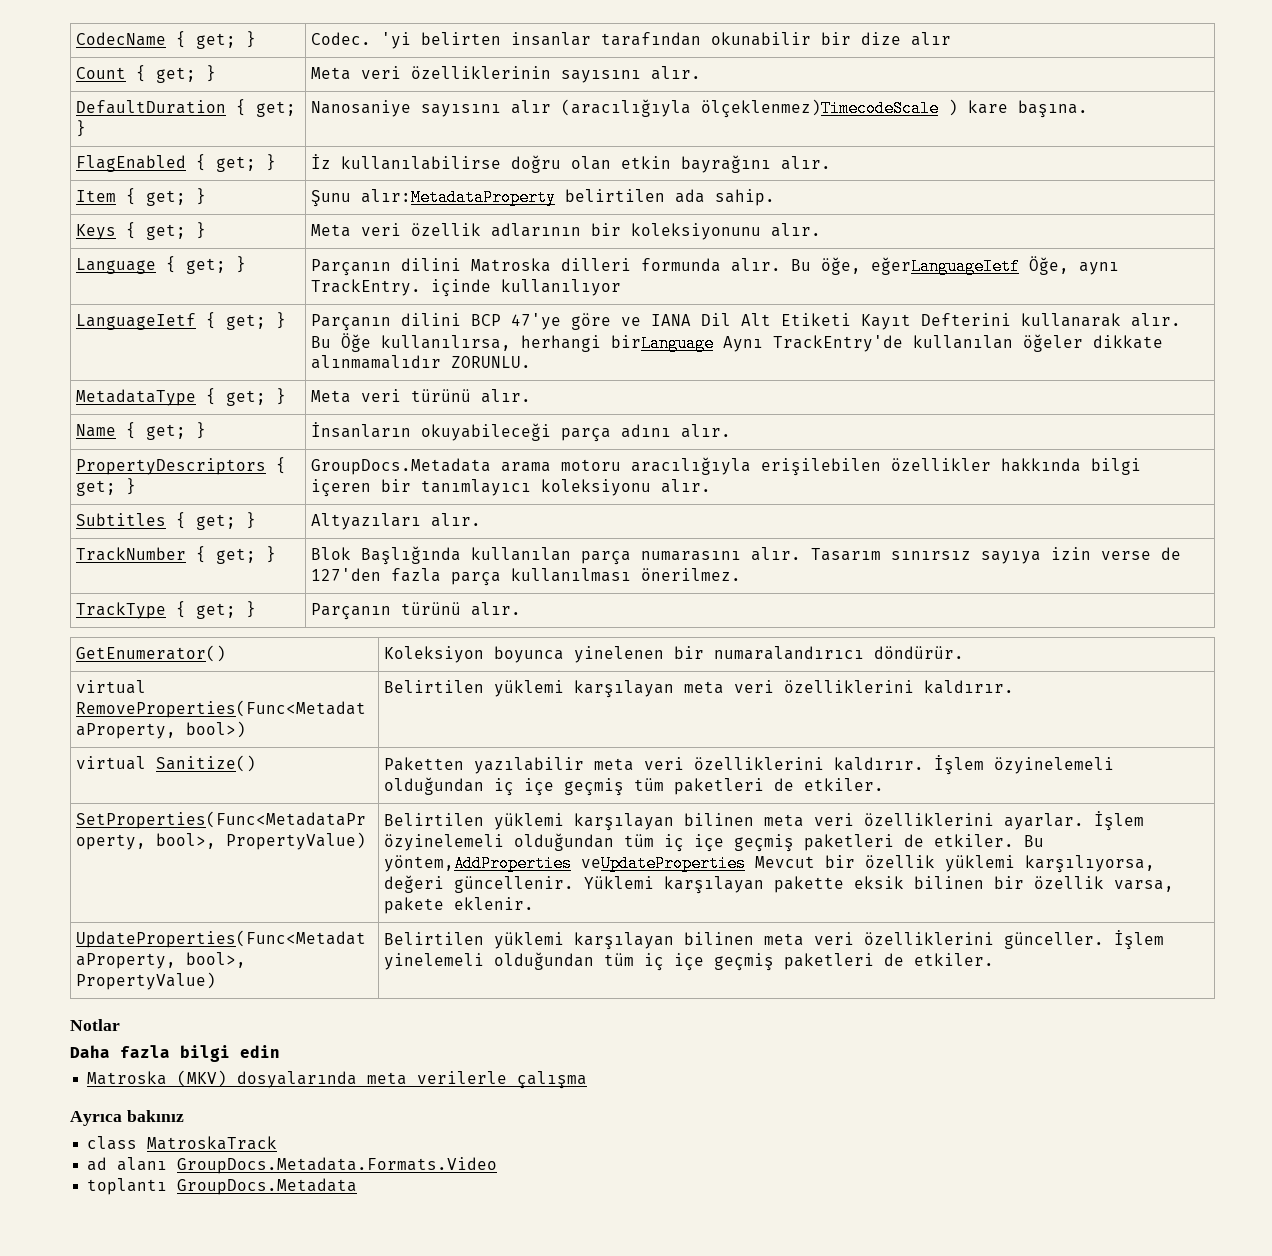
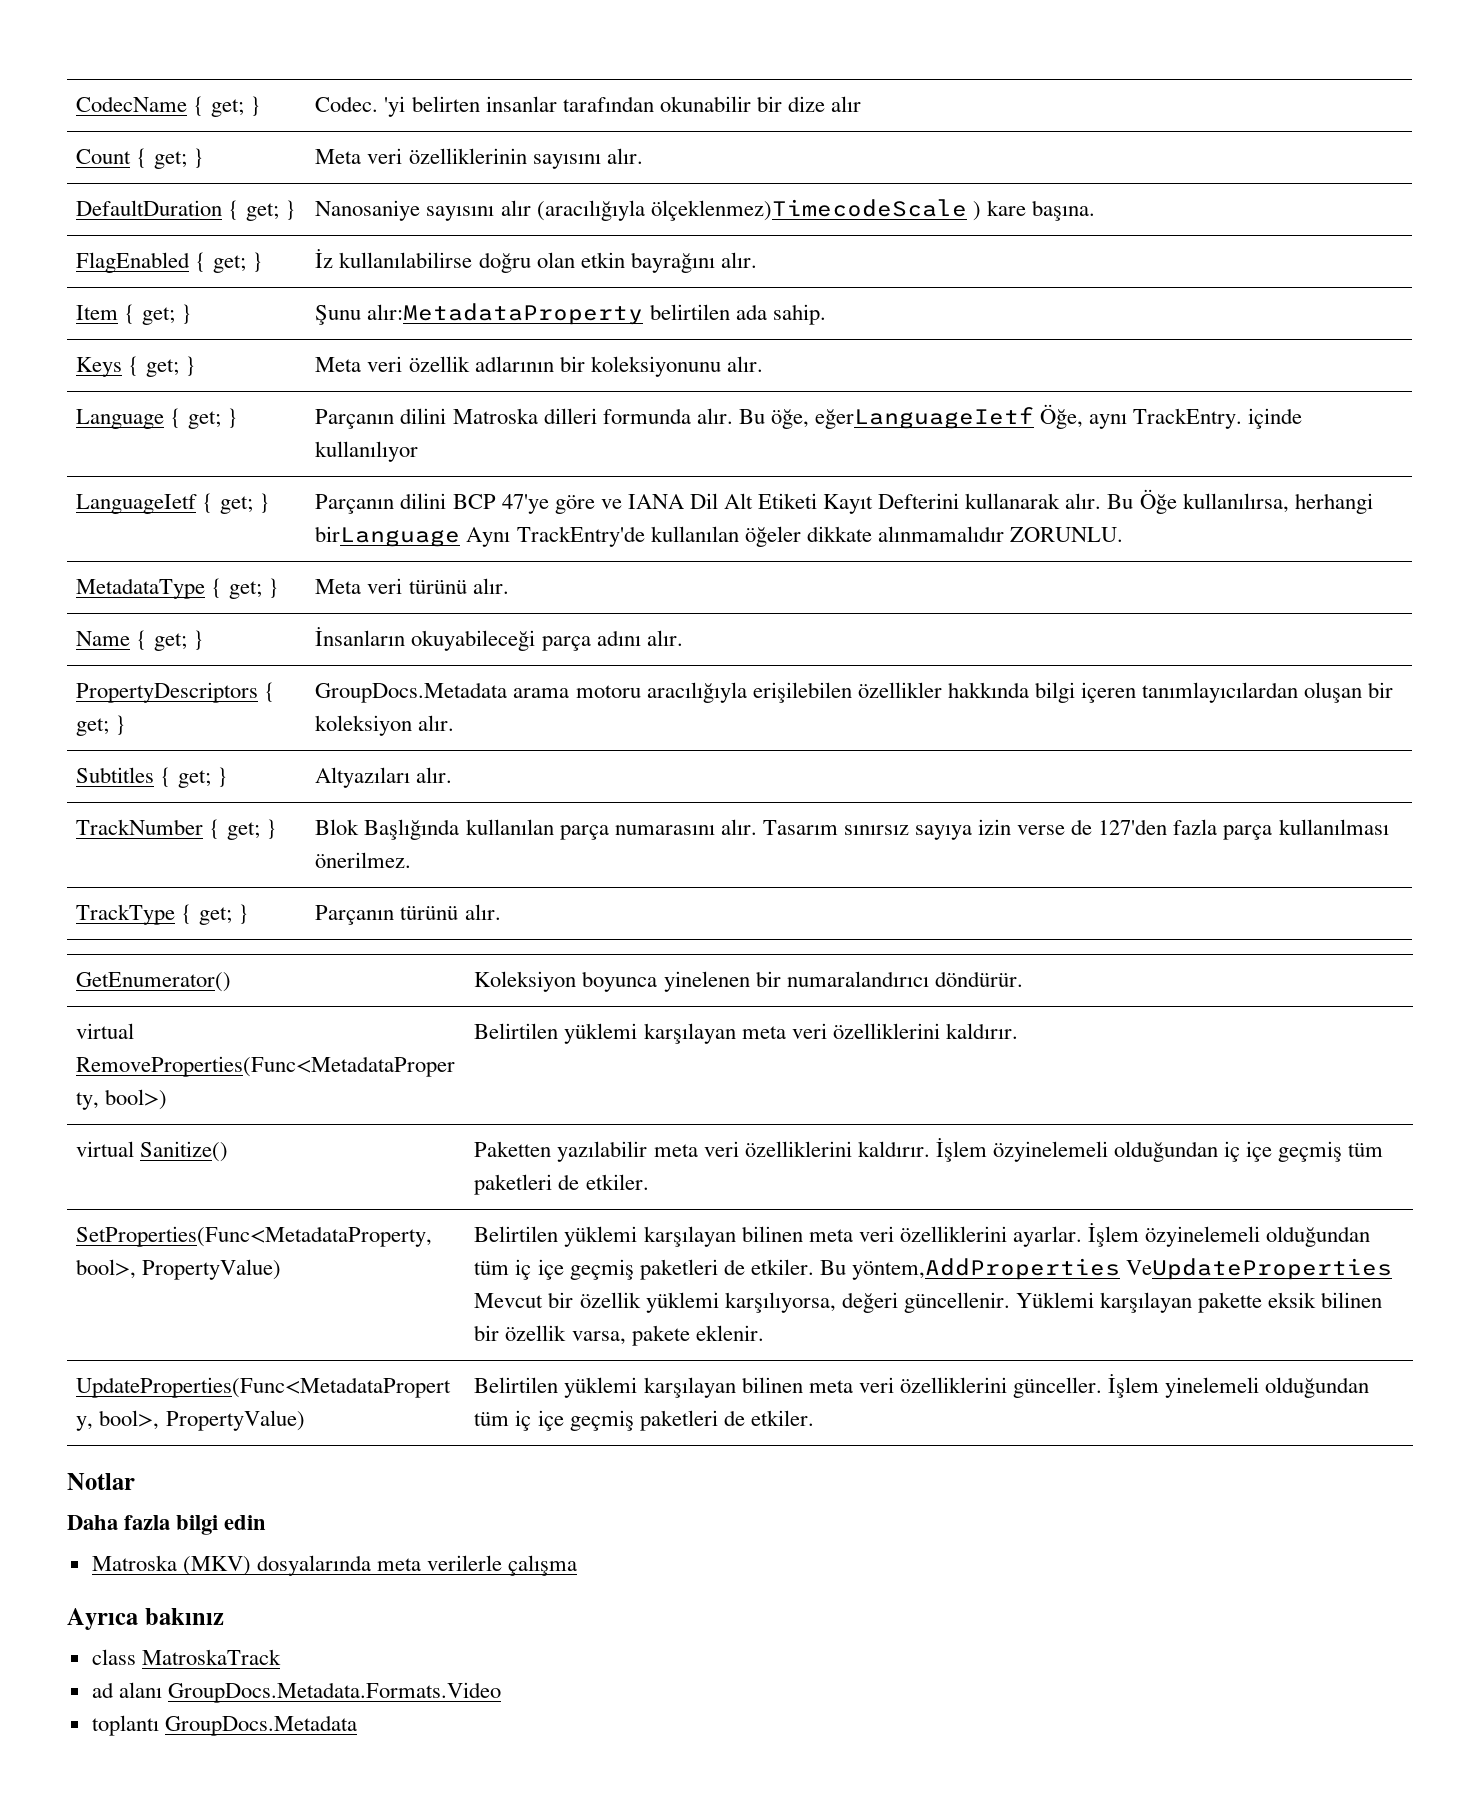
- PropertyDescriptors { get; } | GroupDocs.Metadata arama motoru aracılığıyla erişilebilen özellikler hakkında bilgi içeren bir tanımlayıcı koleksiyonu alır.
+ PropertyDescriptors { get; } | GroupDocs.Metadata arama motoru aracılığıyla erişilebilen özellikler hakkında bilgi içeren tanımlayıcılardan oluşan bir koleksiyon alır.
- Bu yöntem,AddProperties veUpdateProperties Mevcut bir özellik yüklemi karşılıyorsa, değeri güncellenir.
+ Bu yöntem,AddProperties VeUpdateProperties Mevcut bir özellik yüklemi karşılıyorsa, değeri güncellenir.

